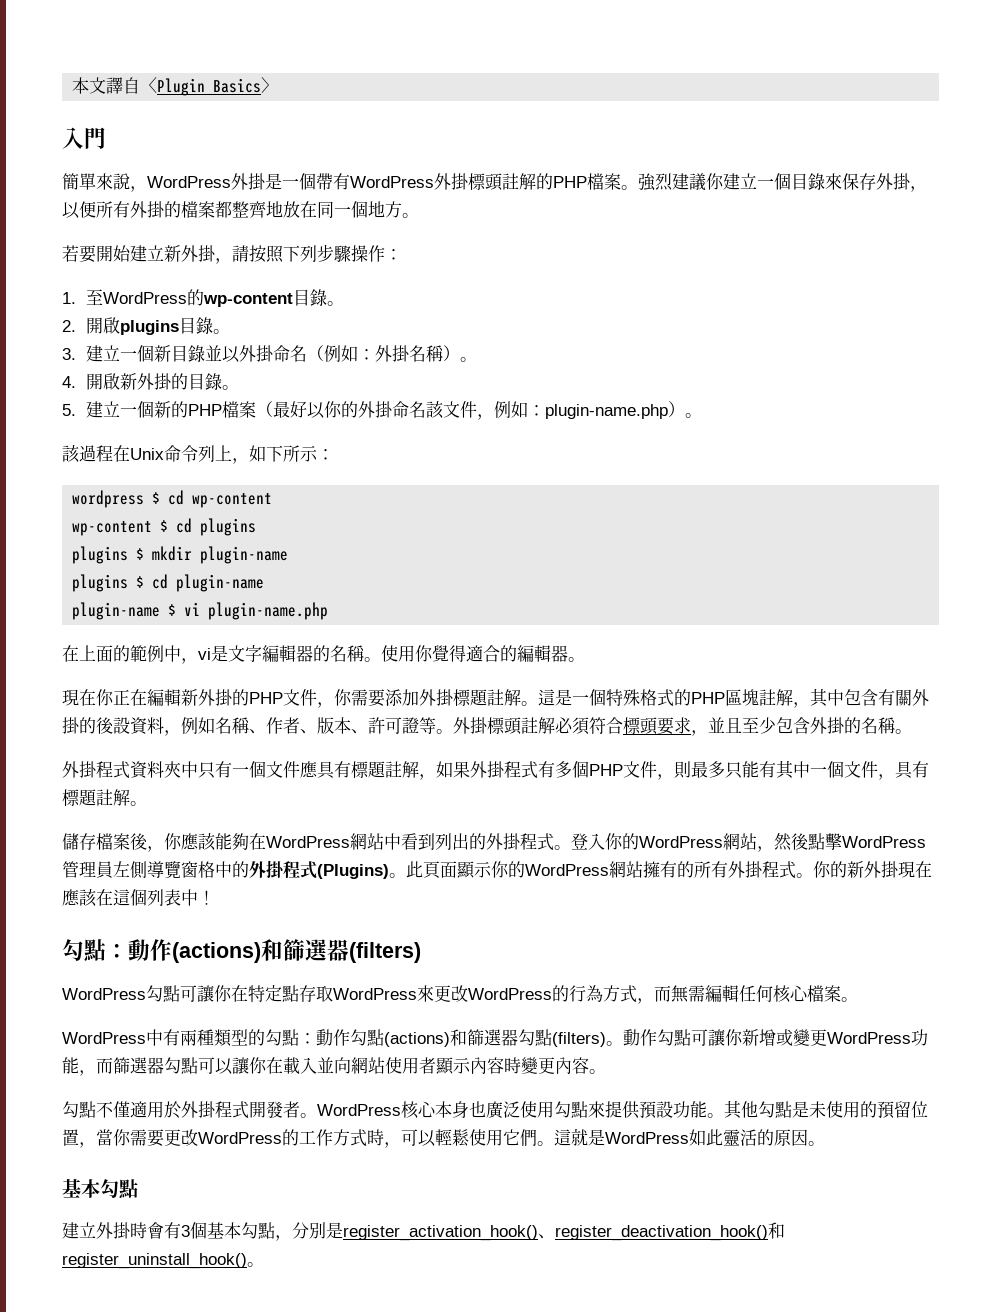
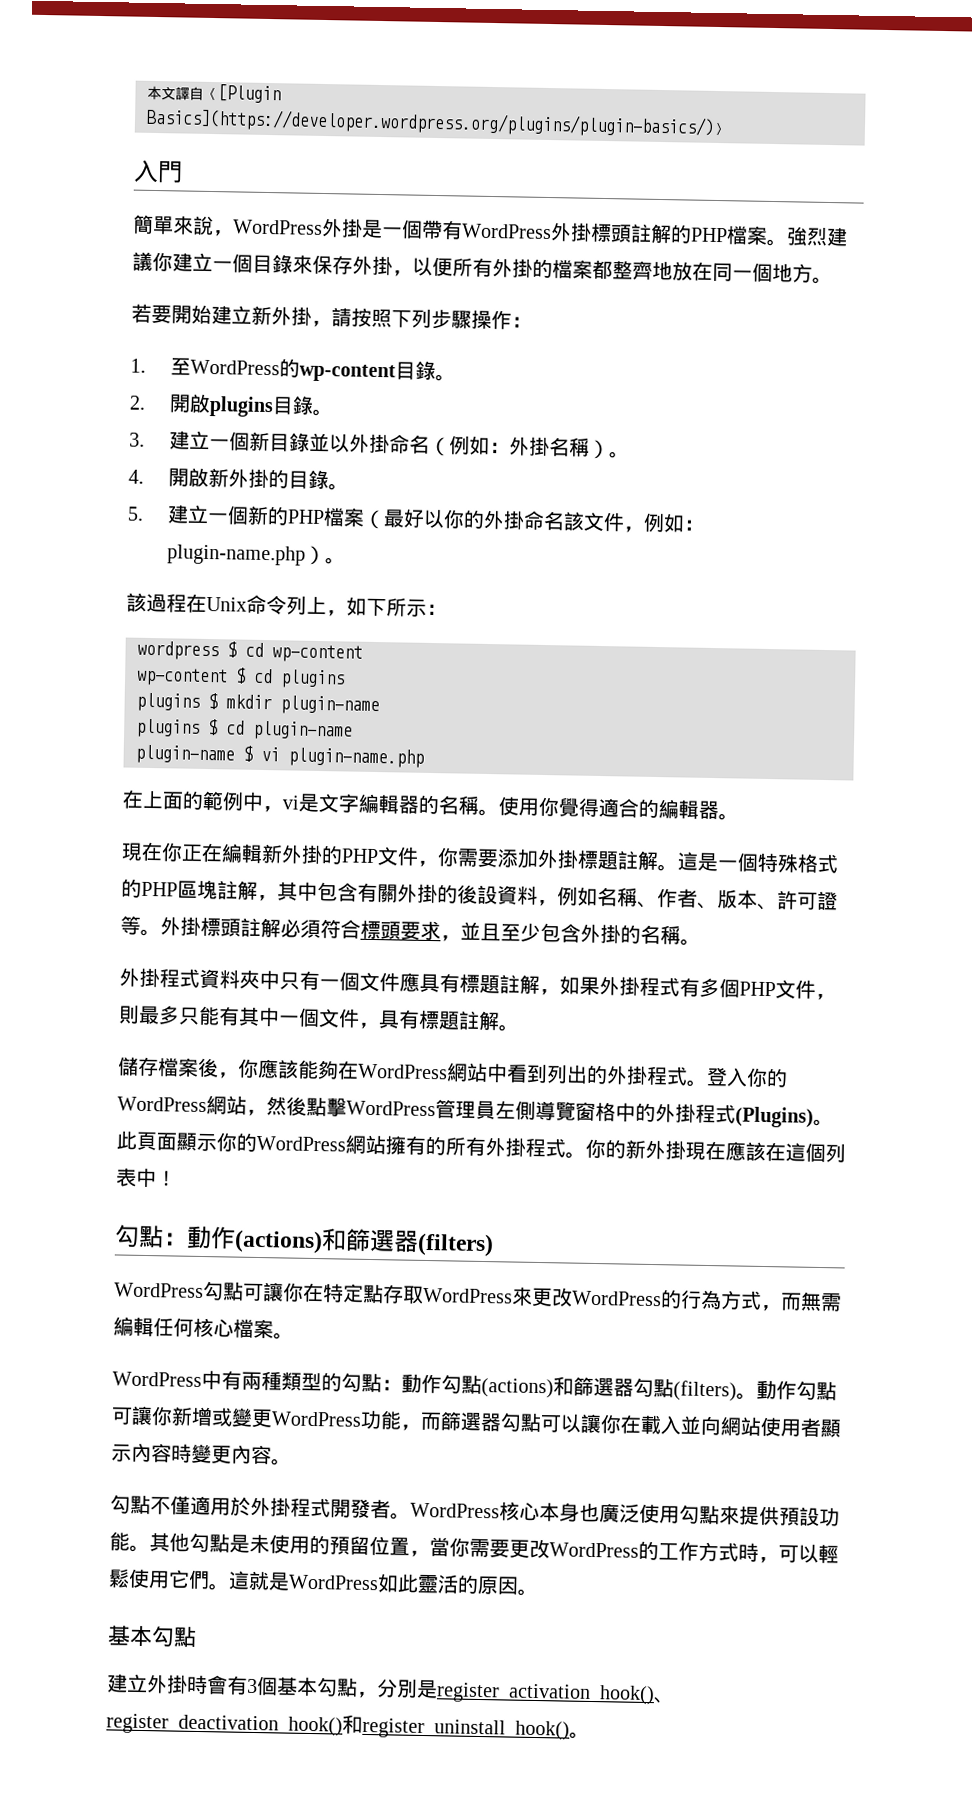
- 本文譯自〈Plugin Basics〉
+ 本文譯自〈[Plugin Basics](https://developer.wordpress.org/plugins/plugin-basics/)〉

